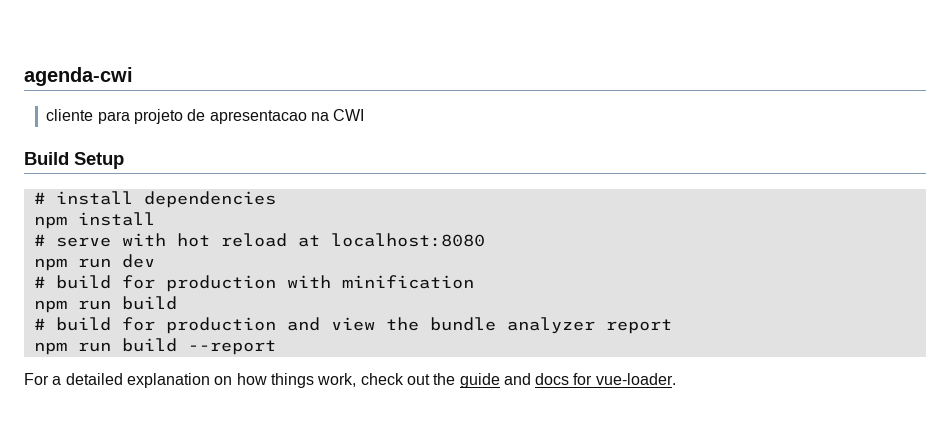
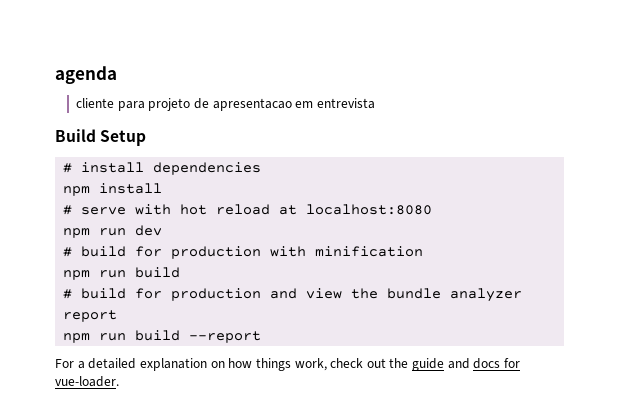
- agenda-cwi
+ agenda
- cliente para projeto de apresentacao na CWI
+ cliente para projeto de apresentacao em entrevista

